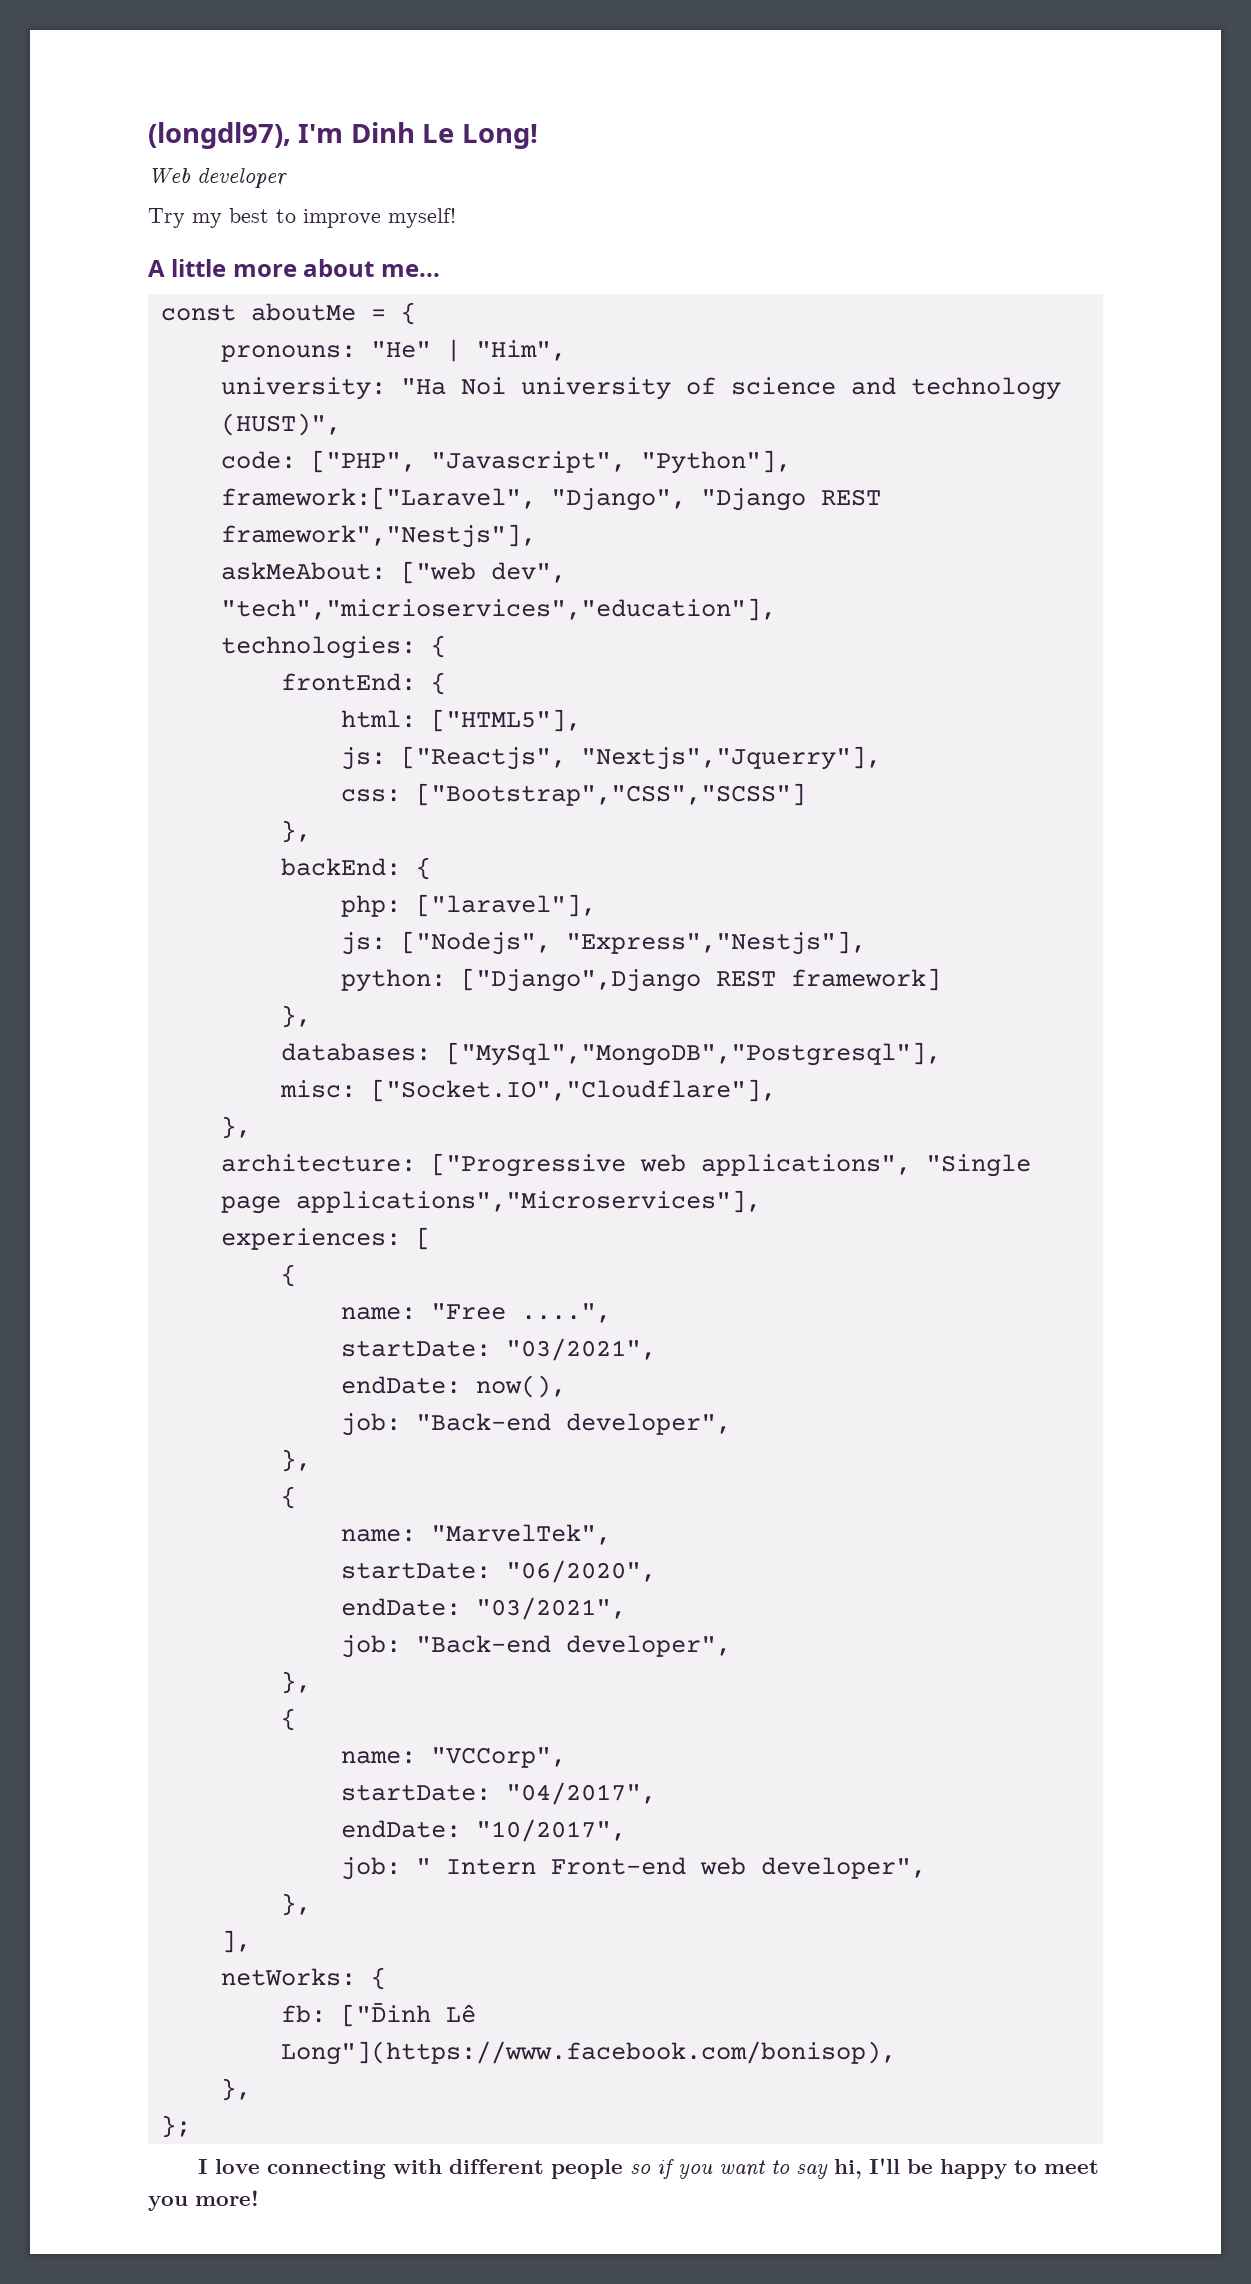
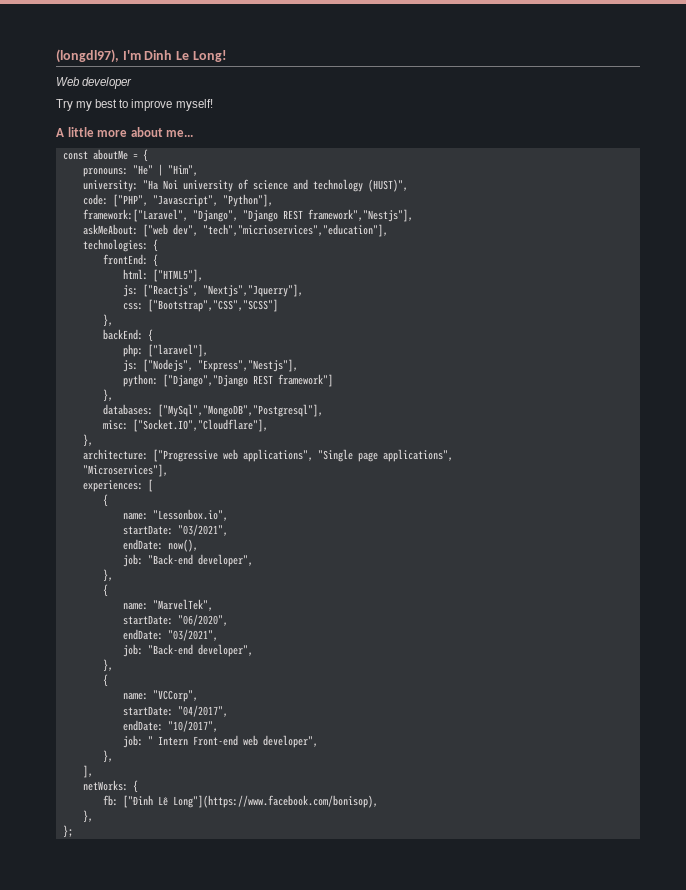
- python: ["Django",Django REST framework]
+ python: ["Django","Django REST framework"]
- architecture: ["Progressive web applications", "Single page applications","Microservices"],
+ architecture: ["Progressive web applications", "Single page applications",
+ "Microservices"],
- name: "Free ....",
+ name: "Lessonbox.io",
- I love connecting with different people so if you want to say hi, I'll be happy to meet you more!

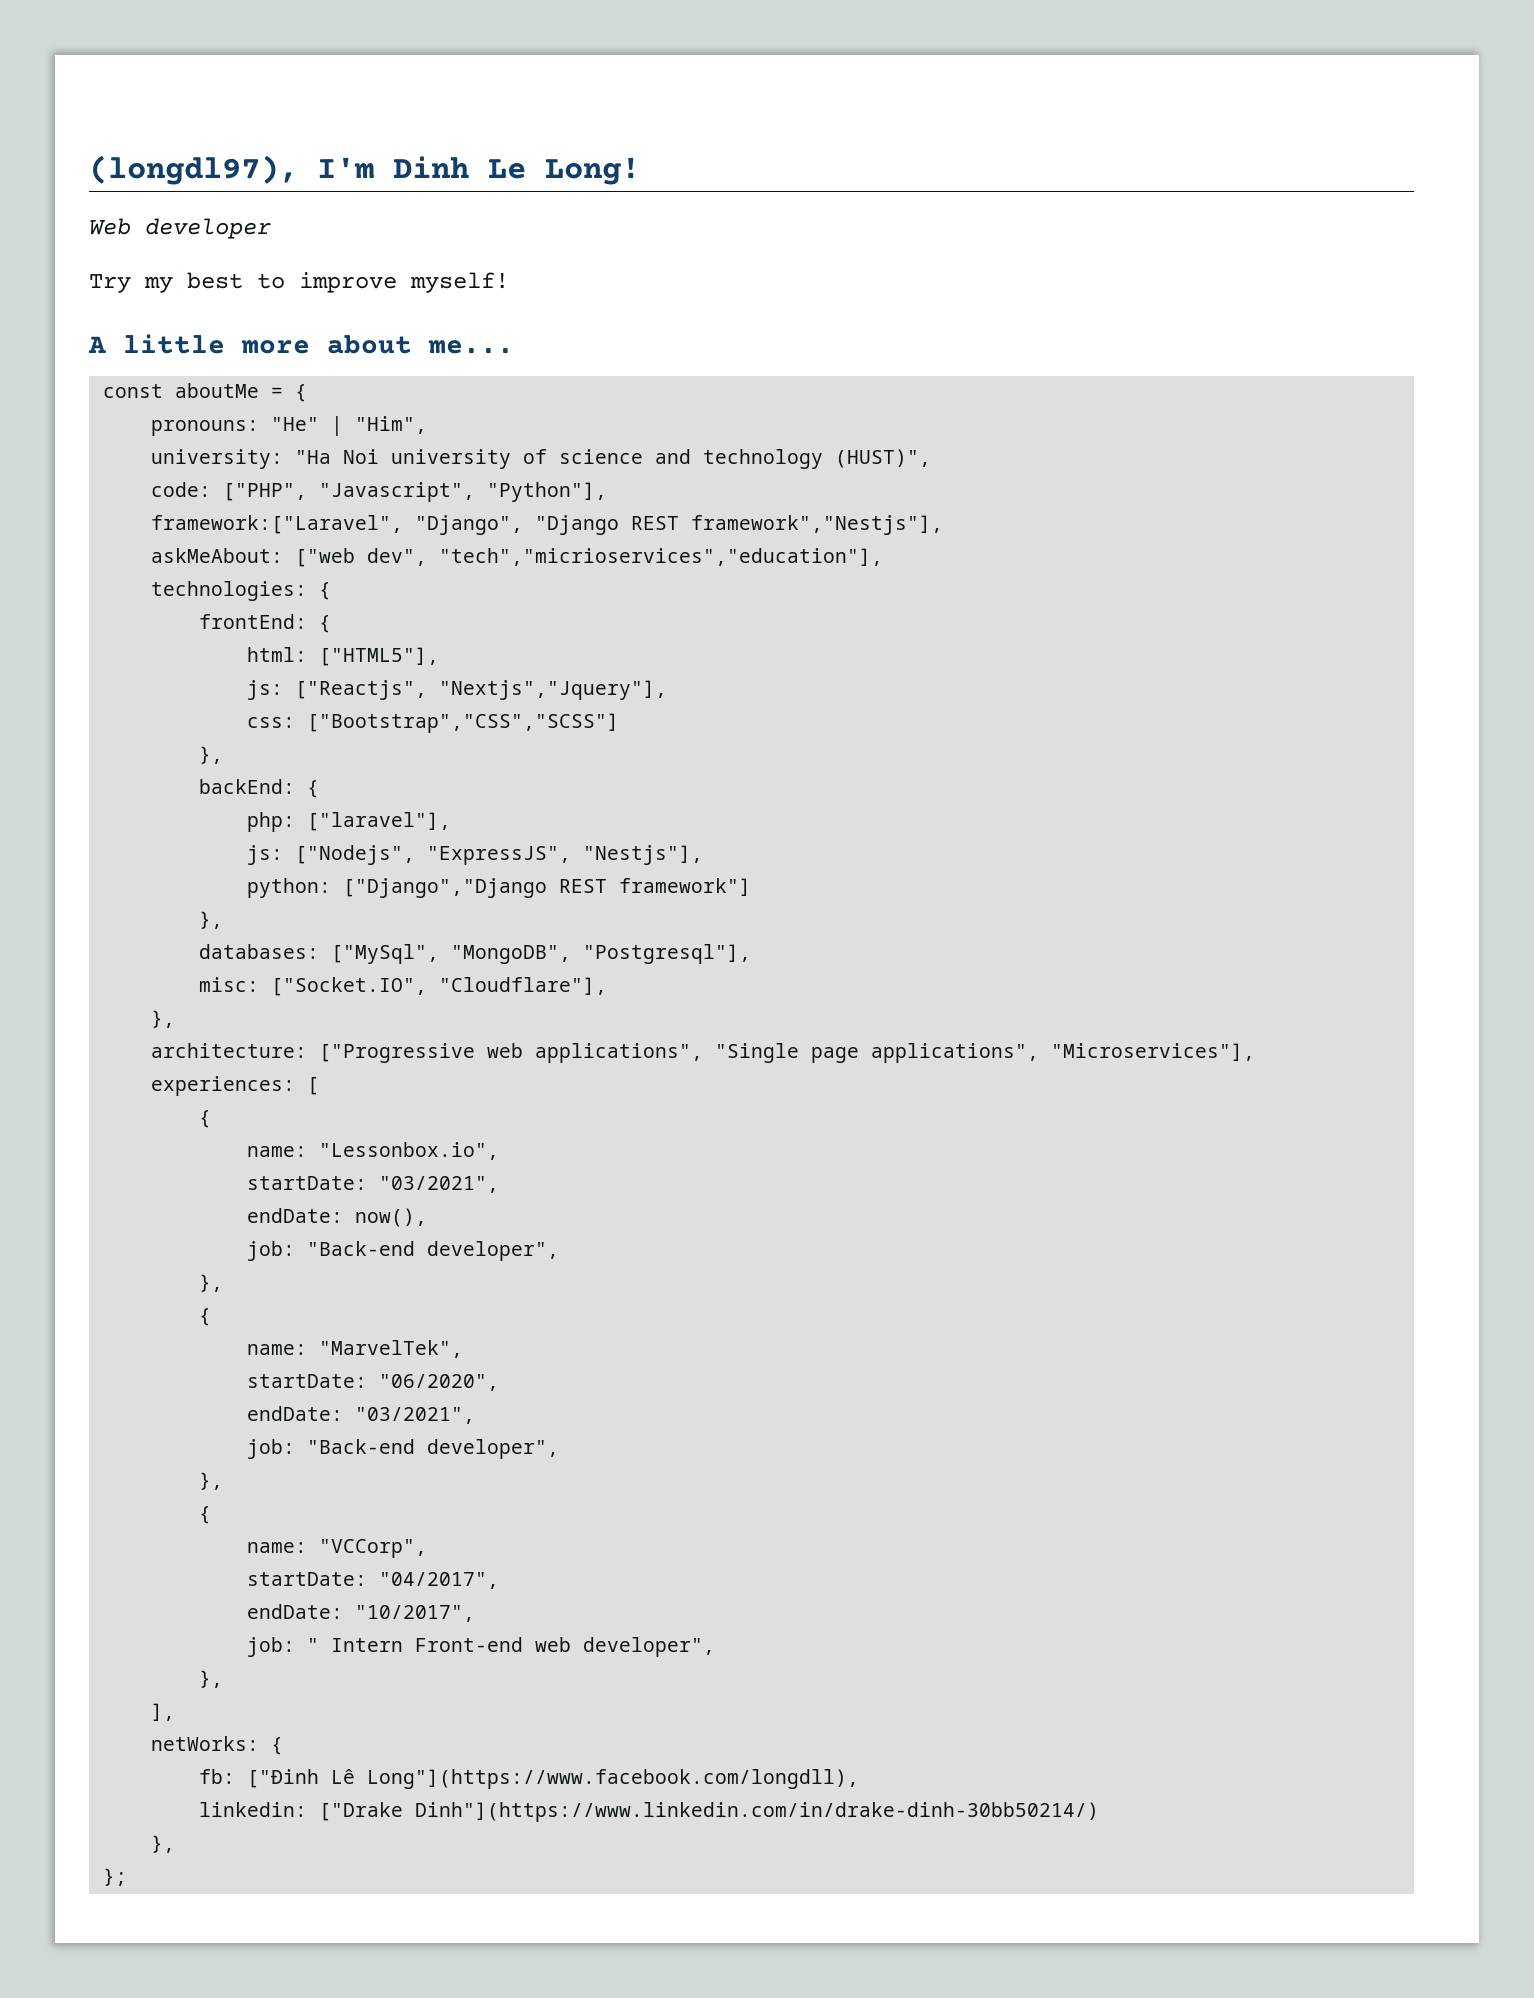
- js: ["Reactjs", "Nextjs","Jquerry"],
+ js: ["Reactjs", "Nextjs","Jquery"],
- js: ["Nodejs", "Express","Nestjs"],
+ js: ["Nodejs", "ExpressJS", "Nestjs"],
- databases: ["MySql","MongoDB","Postgresql"],
+ databases: ["MySql", "MongoDB", "Postgresql"],
- misc: ["Socket.IO","Cloudflare"],
+ misc: ["Socket.IO", "Cloudflare"],
- architecture: ["Progressive web applications", "Single page applications",
- "Microservices"],
+ architecture: ["Progressive web applications", "Single page applications", "Microservices"],
- fb: ["Đinh Lê Long"](https://www.facebook.com/bonisop),
+ fb: ["Đinh Lê Long"](https://www.facebook.com/longdll),
+ linkedin: ["Drake Dinh"](https://www.linkedin.com/in/drake-dinh-30bb50214/)

